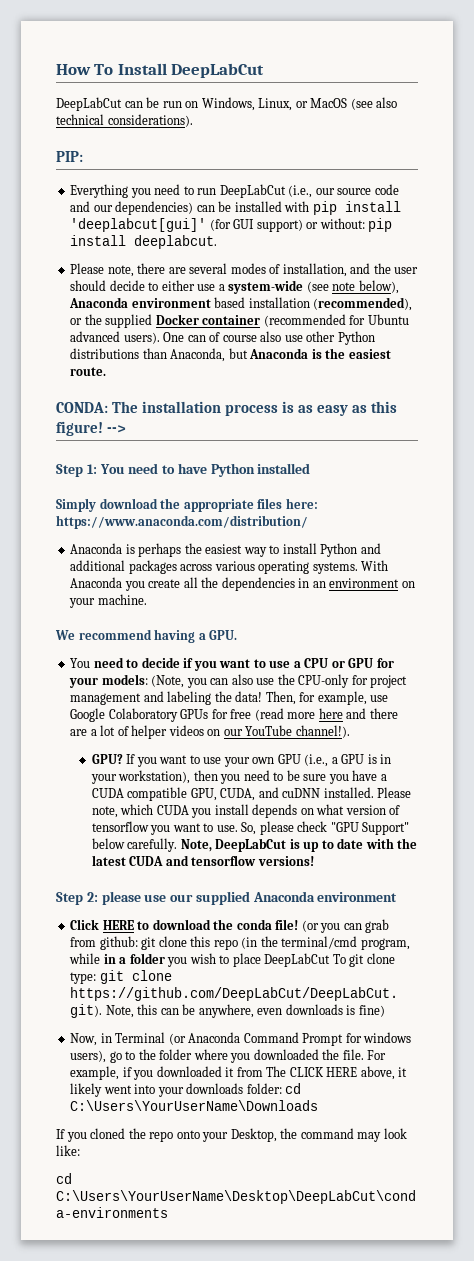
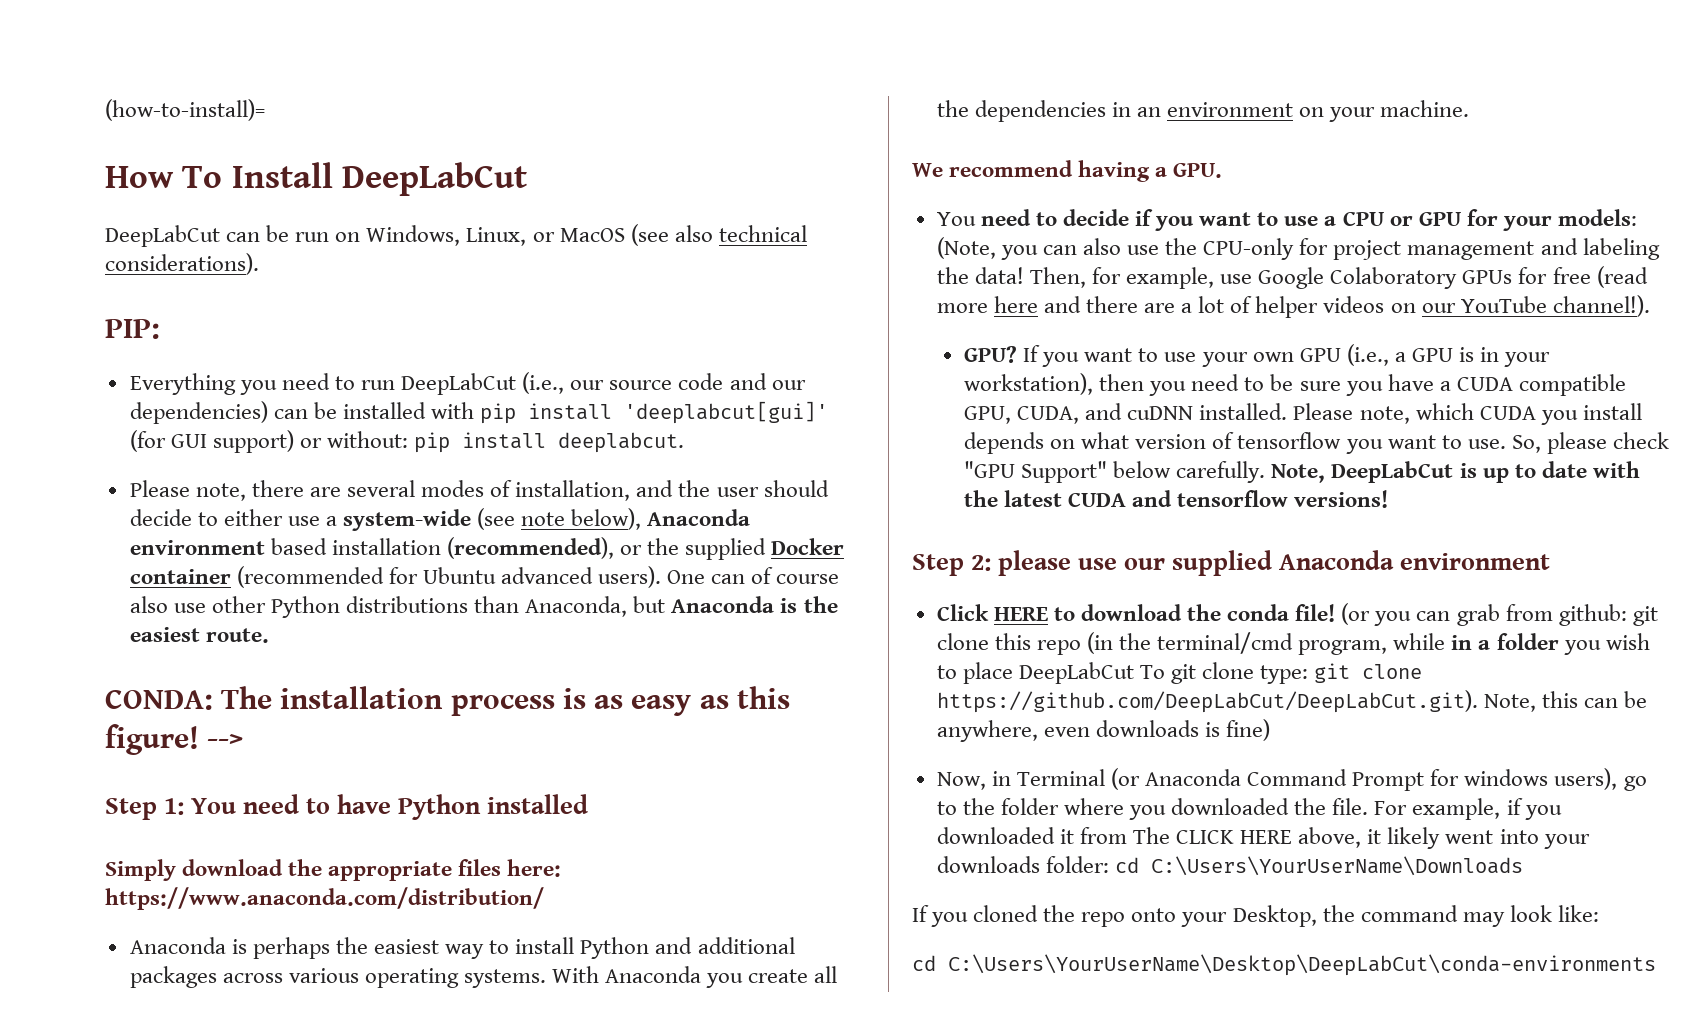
+ (how-to-install)=

